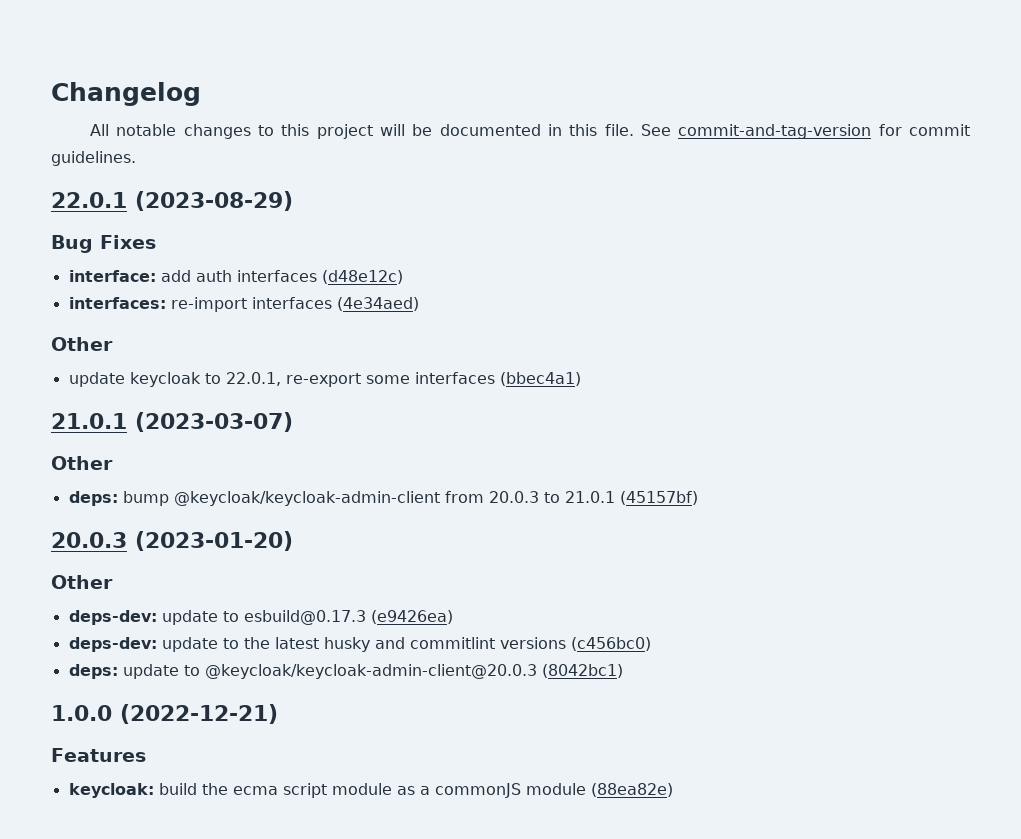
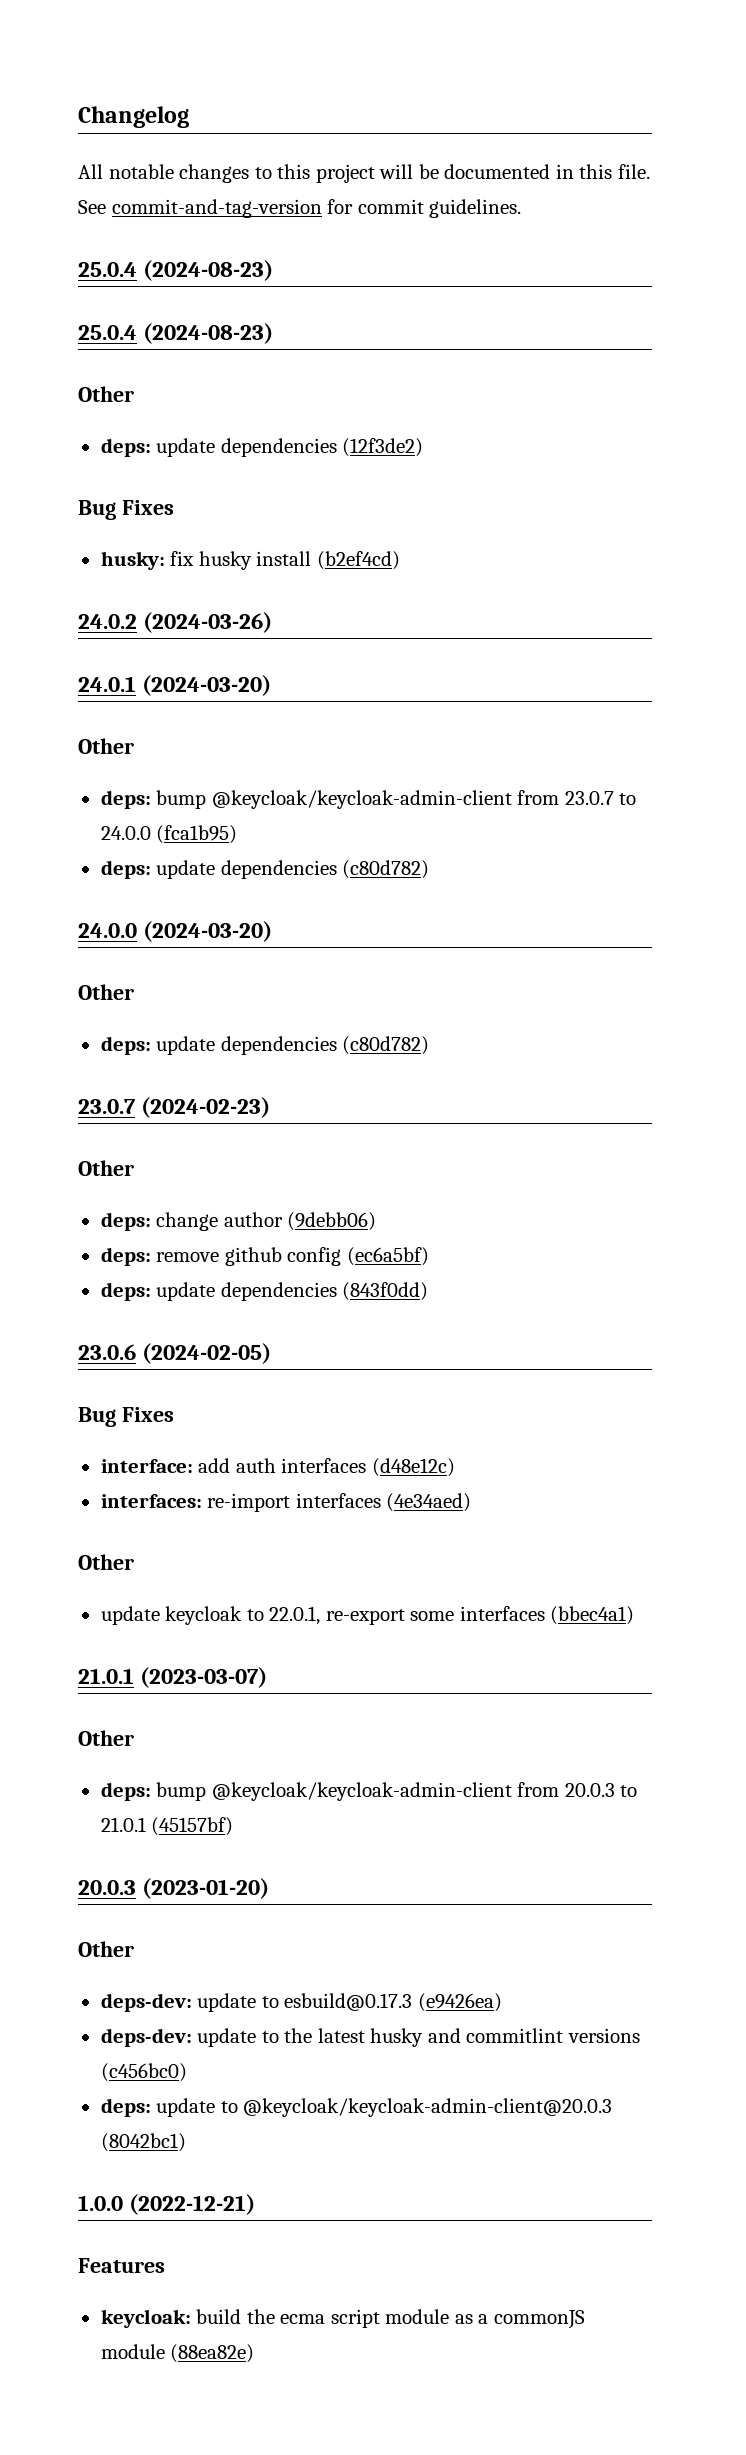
  See commit-and-tag-version for commit guidelines.
- 22.0.1 (2023-08-29)
+ 25.0.4 (2024-08-23)
+ 25.0.4 (2024-08-23)
+ Other
+ deps: update dependencies (12f3de2)
+ Bug Fixes
+ husky: fix husky install (b2ef4cd)
+ 24.0.2 (2024-03-26)
+ 24.0.1 (2024-03-20)
+ Other
+ deps: bump @keycloak/keycloak-admin-client from 23.0.7 to 24.0.0 (fca1b95)
+ deps: update dependencies (c80d782)
+ 24.0.0 (2024-03-20)
+ Other
+ deps: update dependencies (c80d782)
+ 23.0.7 (2024-02-23)
+ Other
+ deps: change author (9debb06)
+ deps: remove github config (ec6a5bf)
+ deps: update dependencies (843f0dd)
+ 23.0.6 (2024-02-05)

